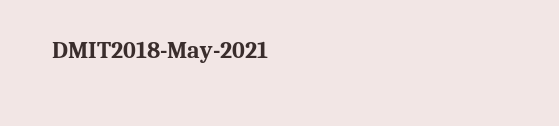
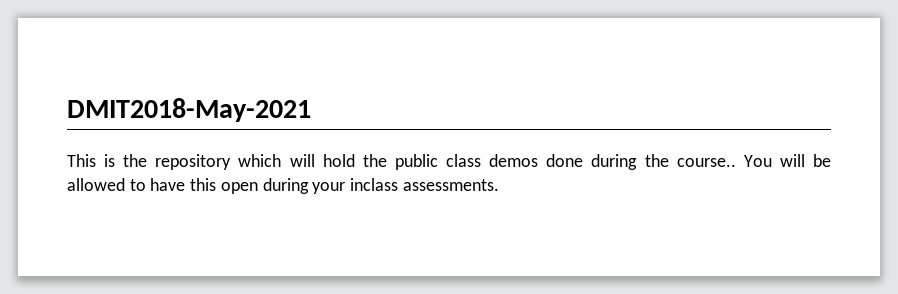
+ This is the repository which will hold the public class demos done during the course.. You will be allowed to have this open during your inclass assessments.

